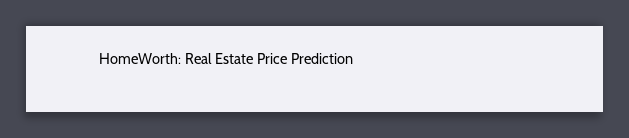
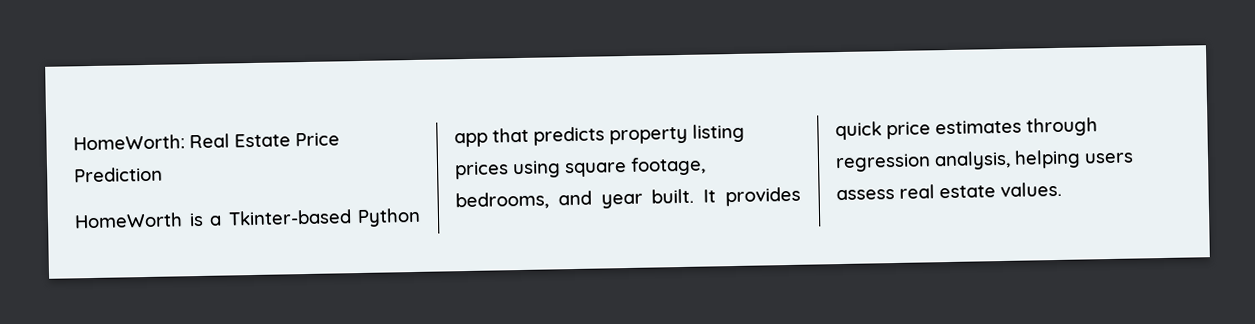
+ HomeWorth is a Tkinter-based Python app that predicts property listing prices using square footage, bedrooms, and year built. It provides quick price estimates through regression analysis, helping users assess real estate values.

